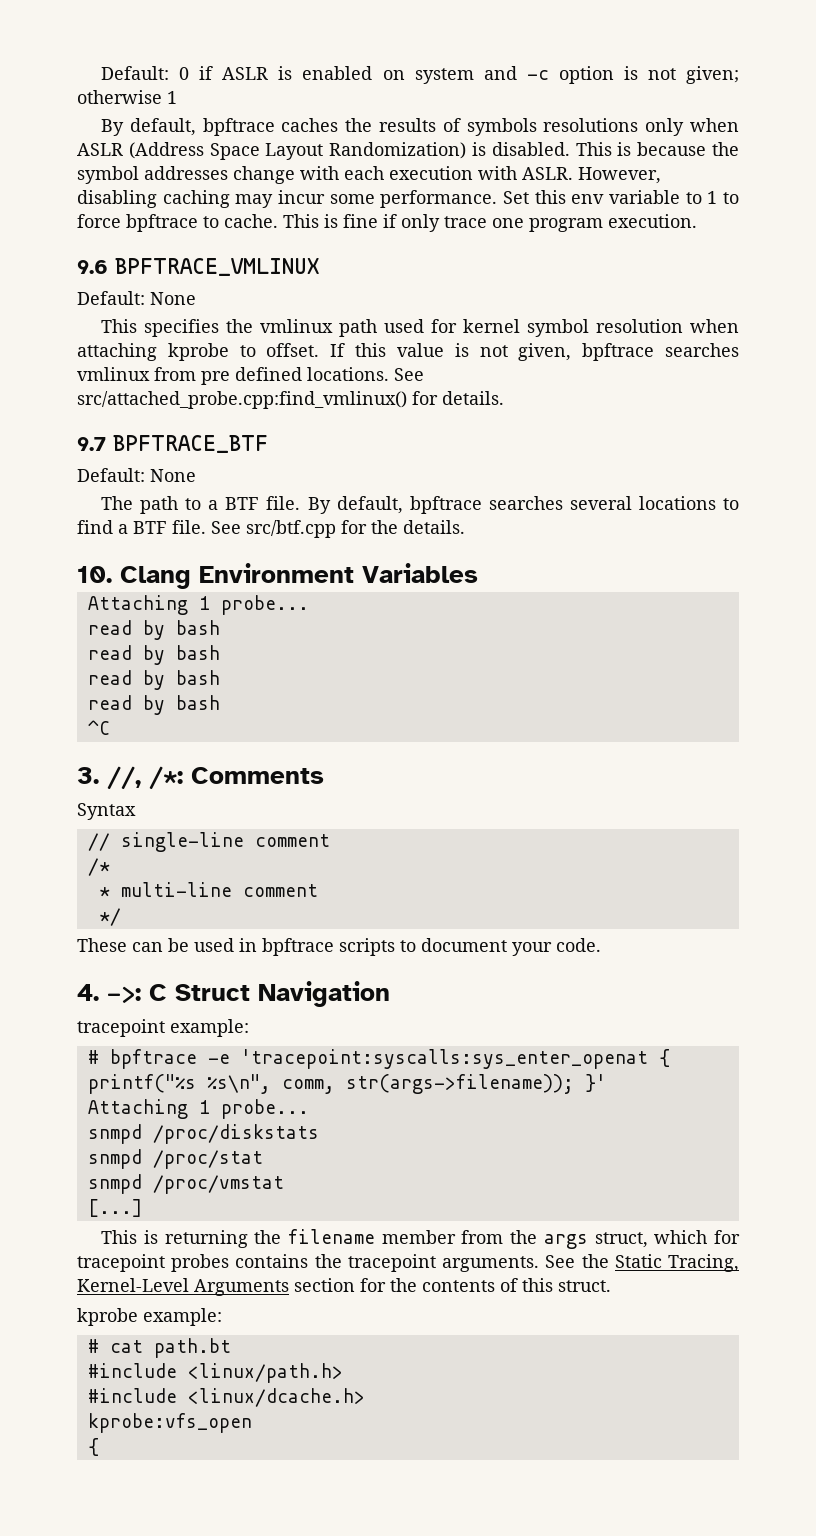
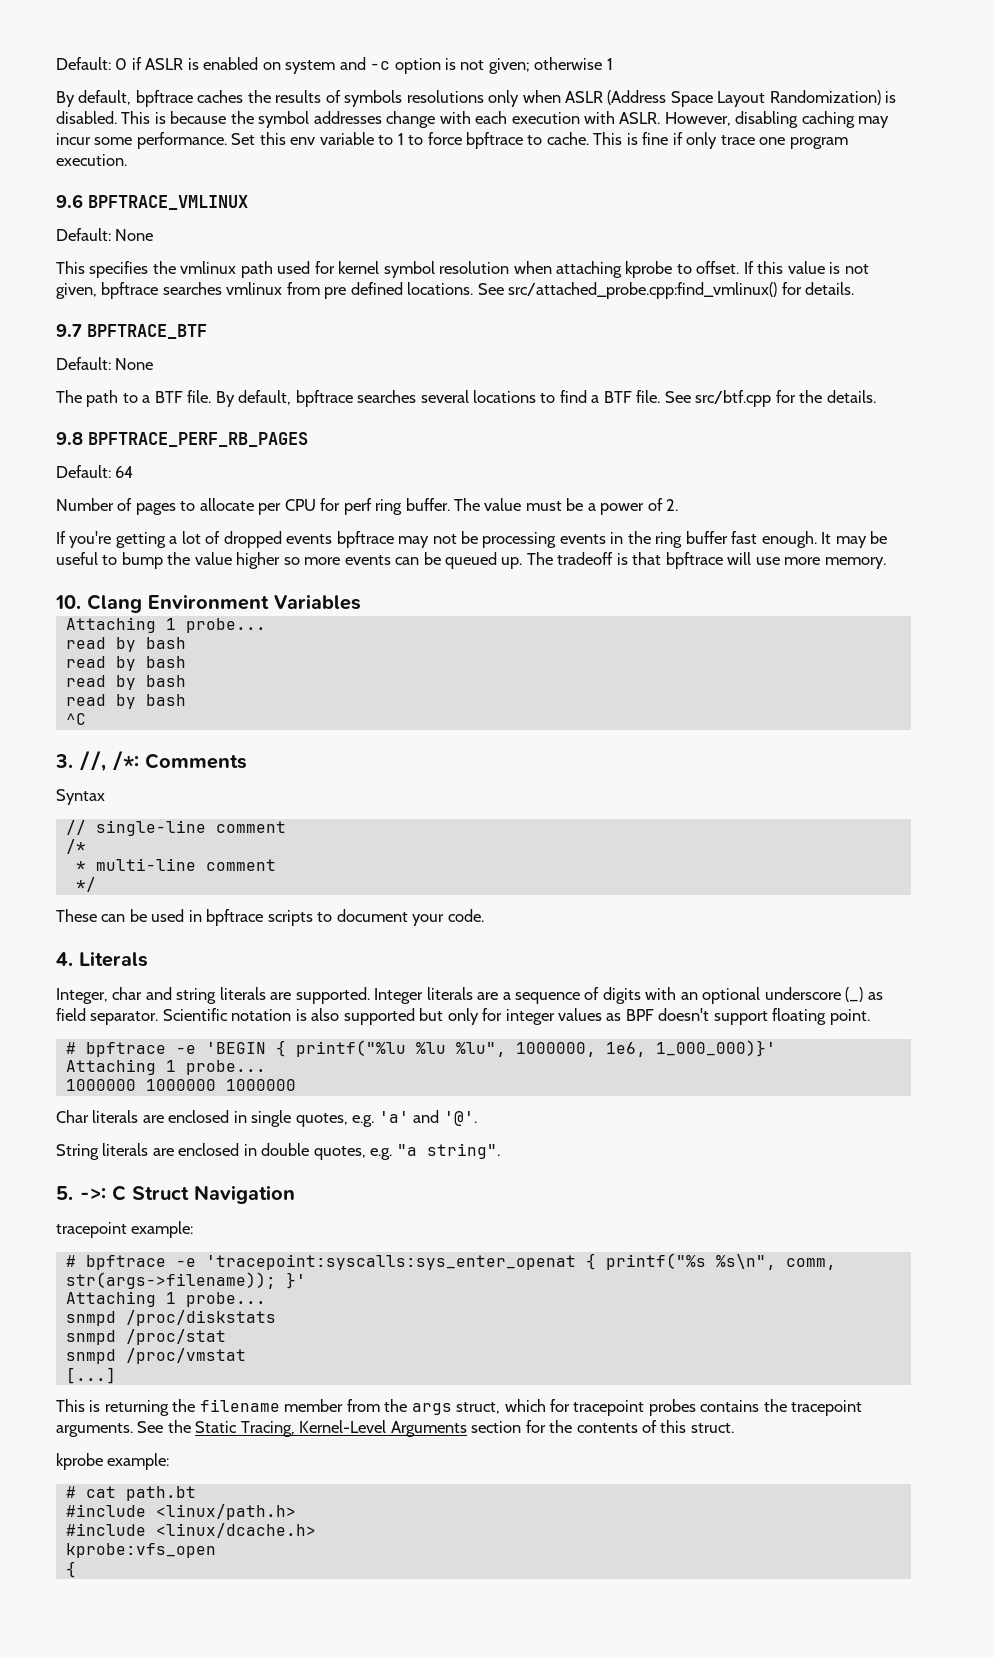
+ 9.8 BPFTRACE_PERF_RB_PAGES
+ Default: 64
+ Number of pages to allocate per CPU for perf ring buffer. The value must be a power of 2.
+ If you're getting a lot of dropped events bpftrace may not be processing events in the ring buffer fast enough. It may be useful to bump the value higher so more events can be queued up. The tradeoff is that bpftrace will use more memory.
- 4. ->: C Struct Navigation
+ 4. Literals
+ Integer, char and string literals are supported. Integer literals are a sequence of digits with an optional underscore (_) as field separator. Scientific notation is also supported but only for integer values as BPF doesn't support floating point.
+ # bpftrace -e 'BEGIN { printf("%lu %lu %lu", 1000000, 1e6, 1_000_000)}'
+ Attaching 1 probe...
+ 1000000 1000000 1000000
+ Char literals are enclosed in single quotes, e.g. 'a' and '@'.
+ String literals are enclosed in double quotes, e.g. "a string".
+ 5. ->: C Struct Navigation

